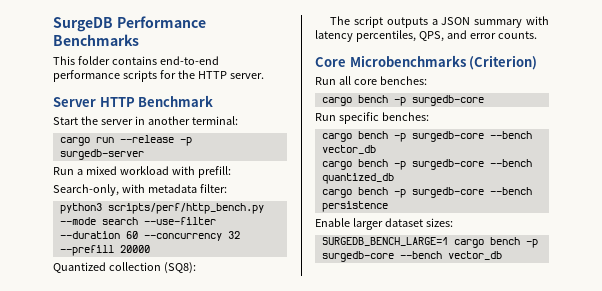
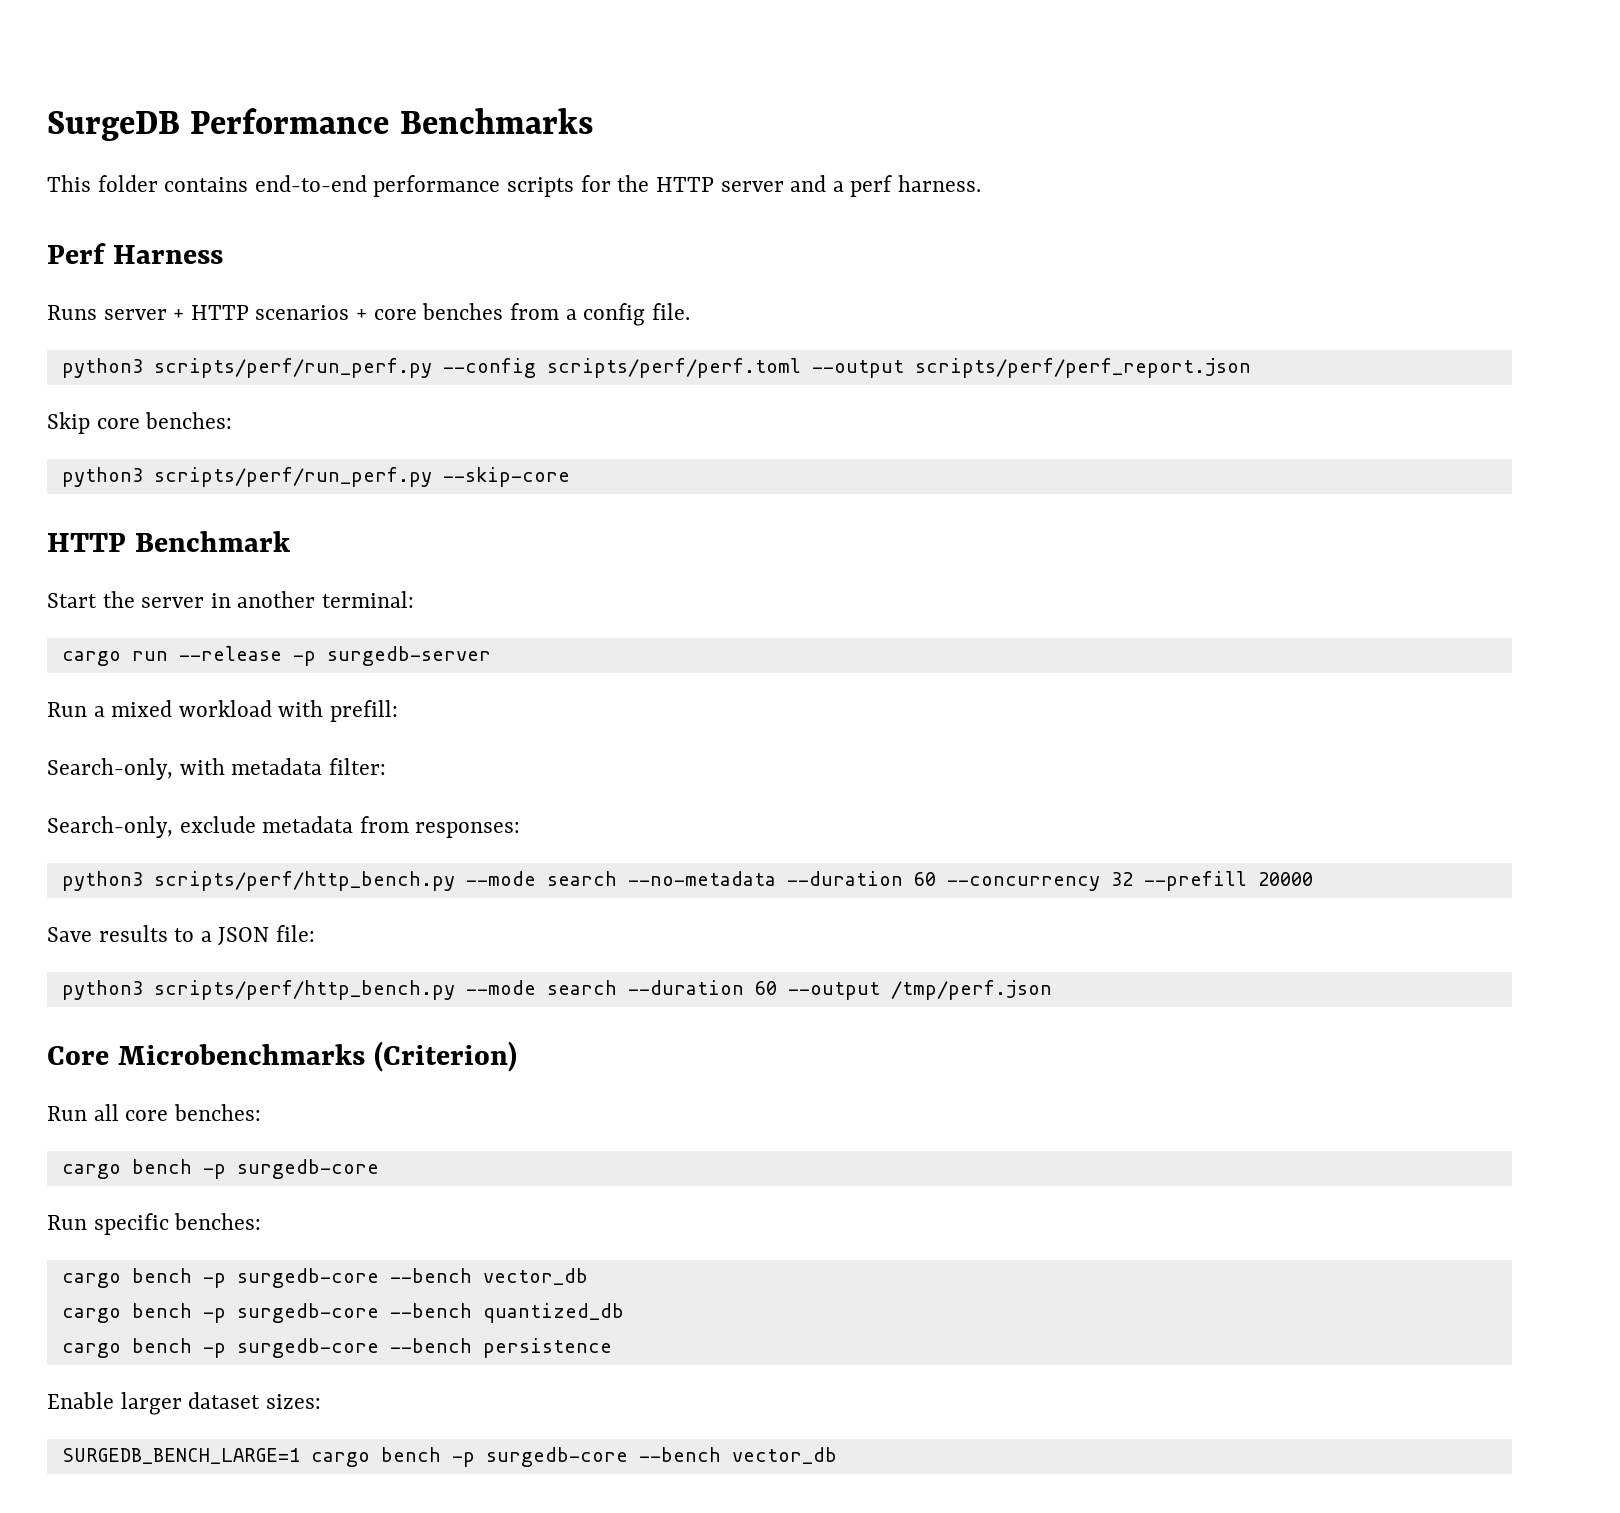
- This folder contains end-to-end performance scripts for the HTTP server.
- Server HTTP Benchmark
+ This folder contains end-to-end performance scripts for the HTTP server and a perf harness.
+ Perf Harness
+ Runs server + HTTP scenarios + core benches from a config file.
+ python3 scripts/perf/run_perf.py --config scripts/perf/perf.toml --output scripts/perf/perf_report.json
+ Skip core benches:
+ python3 scripts/perf/run_perf.py --skip-core
+ HTTP Benchmark
- python3 scripts/perf/http_bench.py --mode search --use-filter --duration 60 --concurrency 32 --prefill 20000
+ Search-only, exclude metadata from responses:
+ python3 scripts/perf/http_bench.py --mode search --no-metadata --duration 60 --concurrency 32 --prefill 20000
- Quantized collection (SQ8):
- The script outputs a JSON summary with latency percentiles, QPS, and error counts.
+ Save results to a JSON file:
+ python3 scripts/perf/http_bench.py --mode search --duration 60 --output /tmp/perf.json

